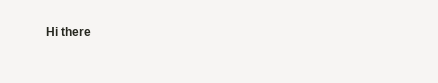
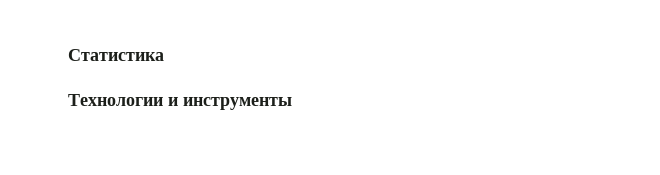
- Hi there
+ Статистика
+ Технологии и инструменты

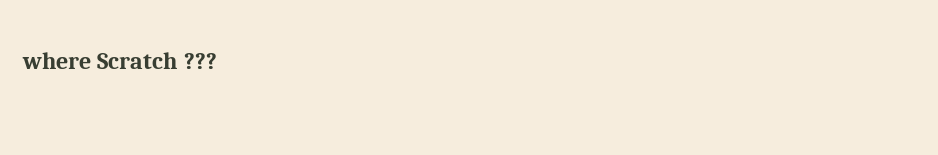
- Статистика
- Технологии и инструменты
+ where Scratch ???

